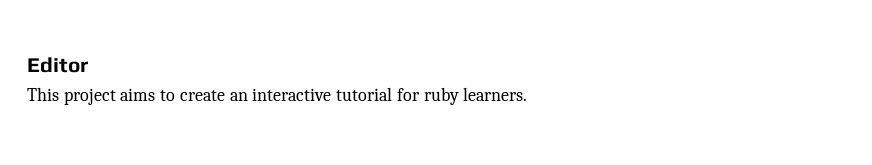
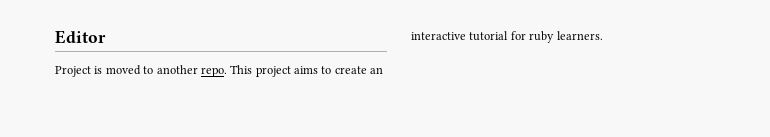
+ Project is moved to another repo.

